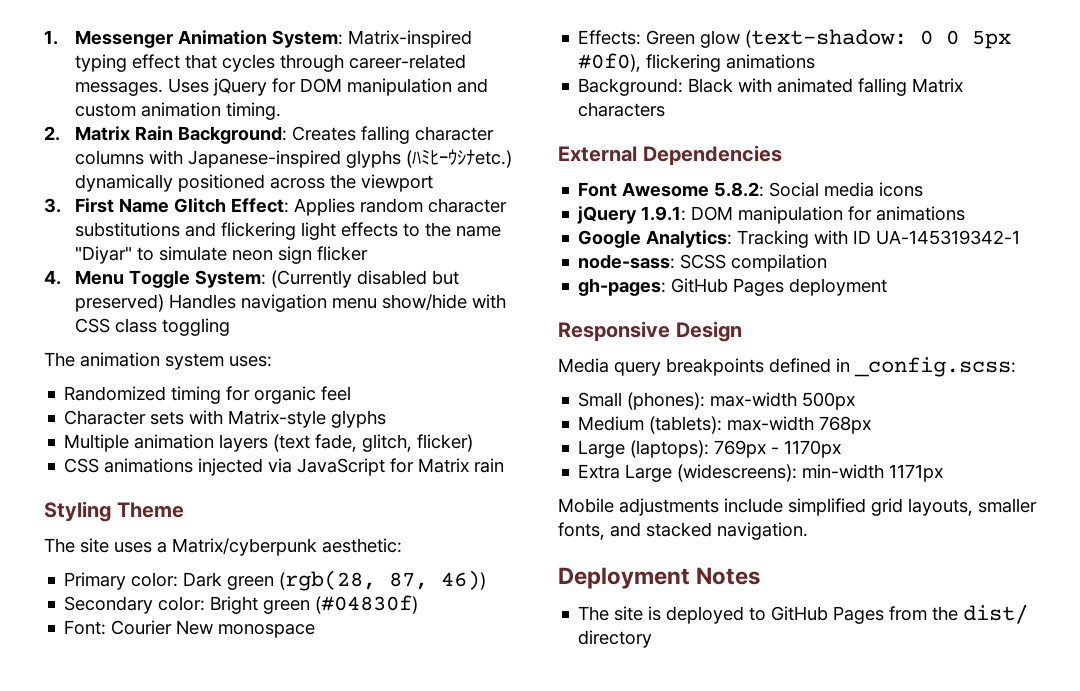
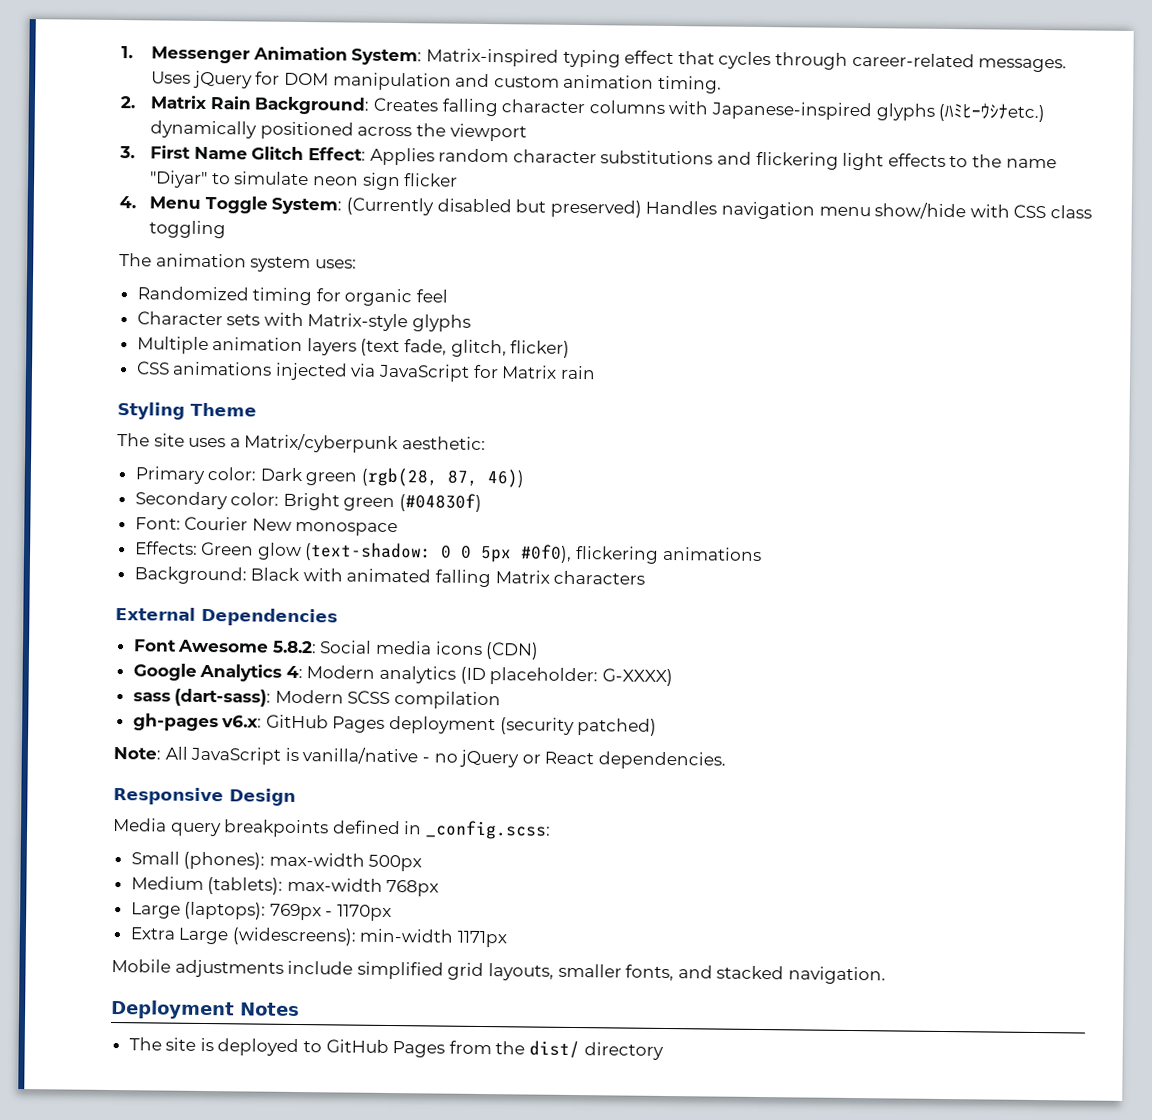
- Font Awesome 5.8.2: Social media icons
- jQuery 1.9.1: DOM manipulation for animations
- Google Analytics: Tracking with ID UA-145319342-1
- node-sass: SCSS compilation
+ Font Awesome 5.8.2: Social media icons (CDN)
+ Google Analytics 4: Modern analytics (ID placeholder: G-XXXX)
+ sass (dart-sass): Modern SCSS compilation
- gh-pages: GitHub Pages deployment
+ gh-pages v6.x: GitHub Pages deployment (security patched)
+ Note: All JavaScript is vanilla/native - no jQuery or React dependencies.

